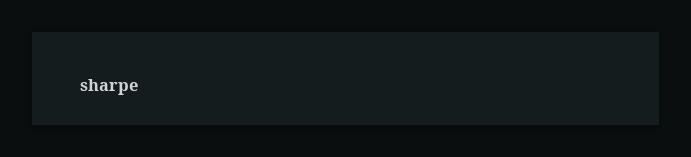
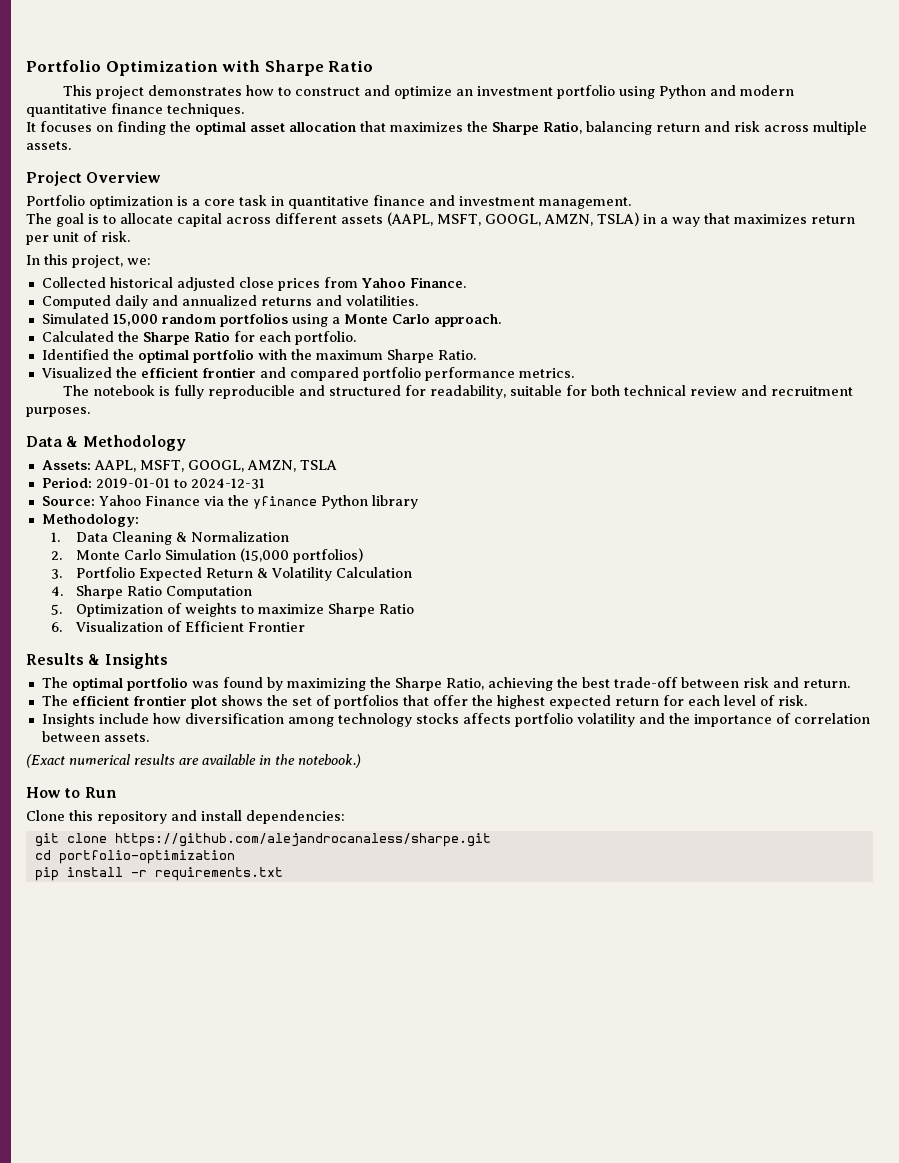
- sharpe
+ Portfolio Optimization with Sharpe Ratio
+ This project demonstrates how to construct and optimize an investment portfolio using Python and modern quantitative finance techniques.
+ It focuses on finding the optimal asset allocation that maximizes the Sharpe Ratio, balancing return and risk across multiple assets.
+ Project Overview
+ Portfolio optimization is a core task in quantitative finance and investment management.
+ The goal is to allocate capital across different assets (AAPL, MSFT, GOOGL, AMZN, TSLA) in a way that maximizes return per unit of risk.
+ In this project, we:
+ Collected historical adjusted close prices from Yahoo Finance.
+ Computed daily and annualized returns and volatilities.
+ Simulated 15,000 random portfolios using a Monte Carlo approach.
+ Calculated the Sharpe Ratio for each portfolio.
+ Identified the optimal portfolio with the maximum Sharpe Ratio.
+ Visualized the efficient frontier and compared portfolio performance metrics.
+ The notebook is fully reproducible and structured for readability, suitable for both technical review and recruitment purposes.
+ Data & Methodology
+ Assets: AAPL, MSFT, GOOGL, AMZN, TSLA
+ Period: 2019-01-01 to 2024-12-31
+ Source: Yahoo Finance via the yfinance Python library
+ Methodology:
+ 1. Data Cleaning & Normalization
+ 2. Monte Carlo Simulation (15,000 portfolios)
+ 3. Portfolio Expected Return & Volatility Calculation
+ 4. Sharpe Ratio Computation
+ 5. Optimization of weights to maximize Sharpe Ratio
+ 6. Visualization of Efficient Frontier
+ Results & Insights
+ The optimal portfolio was found by maximizing the Sharpe Ratio, achieving the best trade-off between risk and return.
+ The efficient frontier plot shows the set of portfolios that offer the highest expected return for each level of risk.
+ Insights include how diversification among technology stocks affects portfolio volatility and the importance of correlation between assets.
+ (Exact numerical results are available in the notebook.)
+ How to Run
+ Clone this repository and install dependencies:
+ git clone https://github.com/alejandrocanaless/sharpe.git
+ cd portfolio-optimization
+ pip install -r requirements.txt

